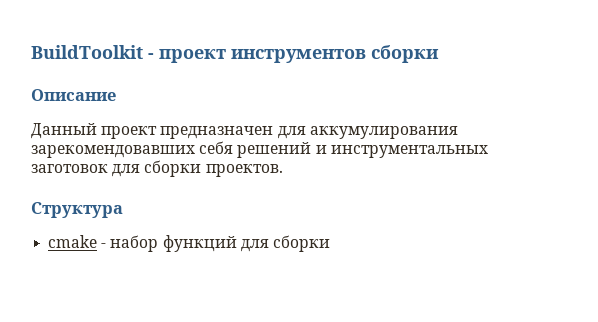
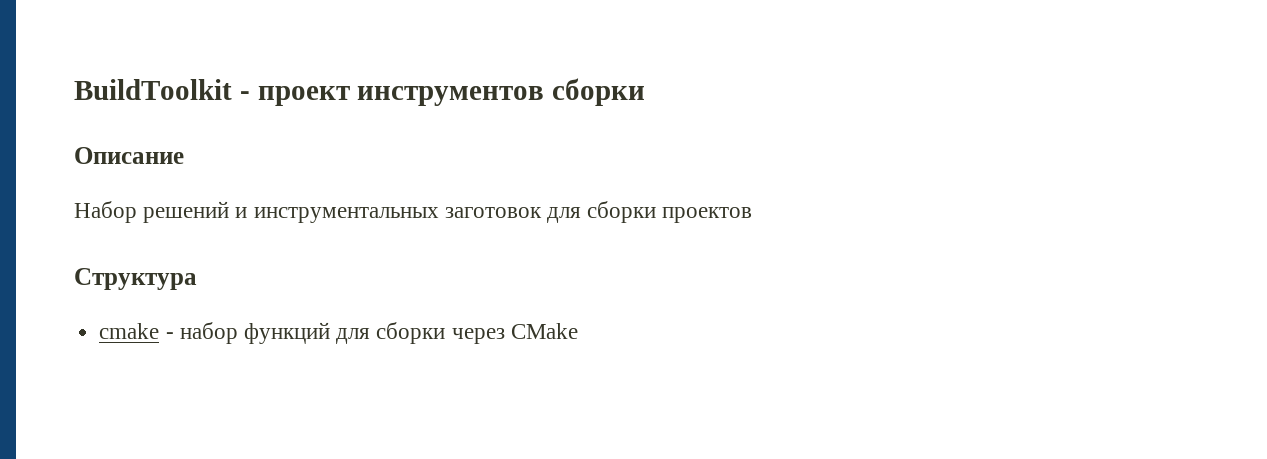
- Данный проект предназначен для аккумулирования зарекомендовавших себя решений и инструментальных заготовок для сборки проектов.
+ Набор решений и инструментальных заготовок для сборки проектов
- cmake - набор функций для сборки
+ cmake - набор функций для сборки через CMake

